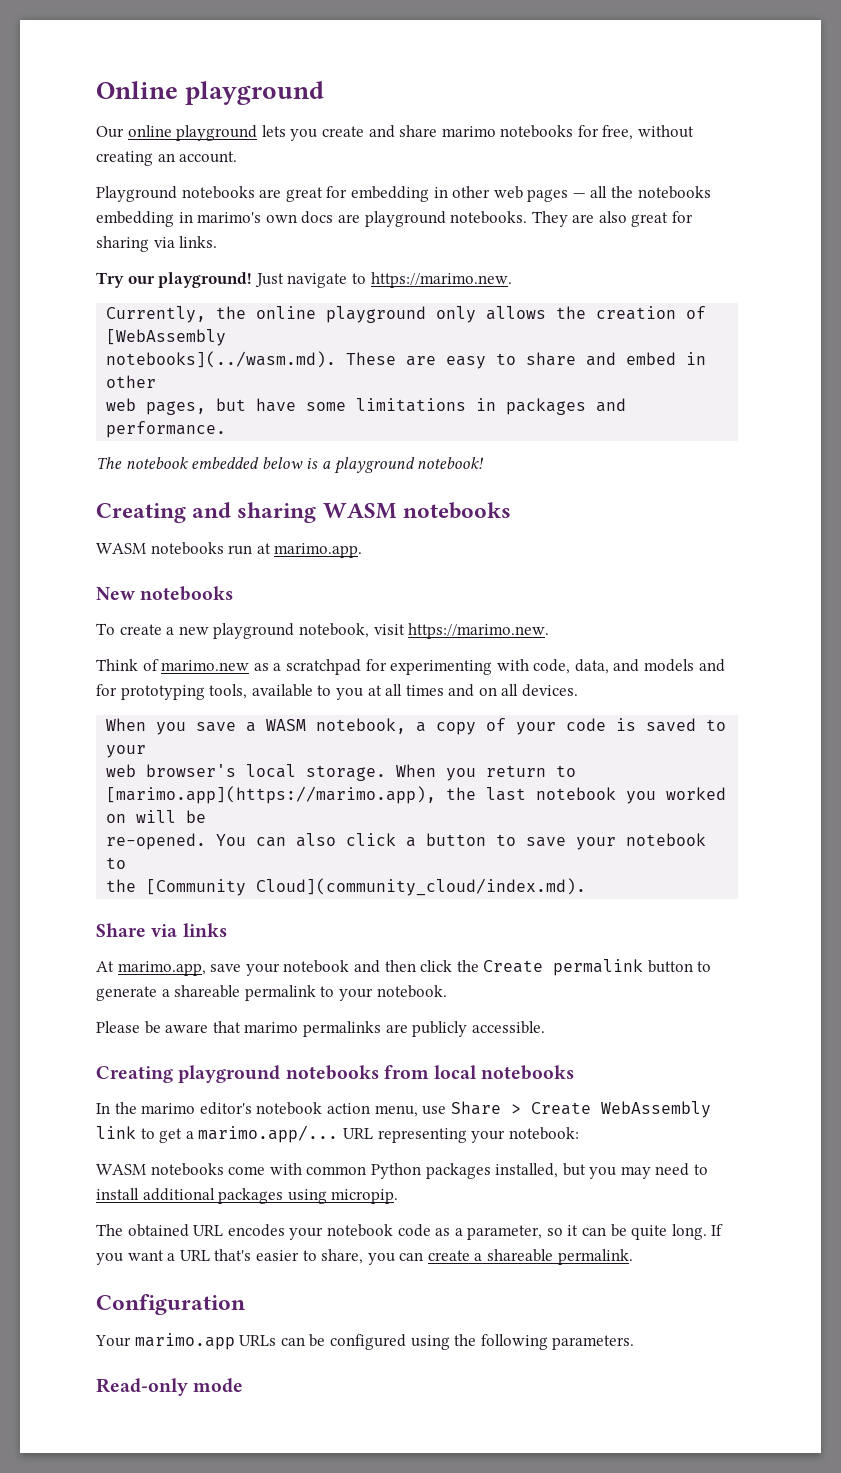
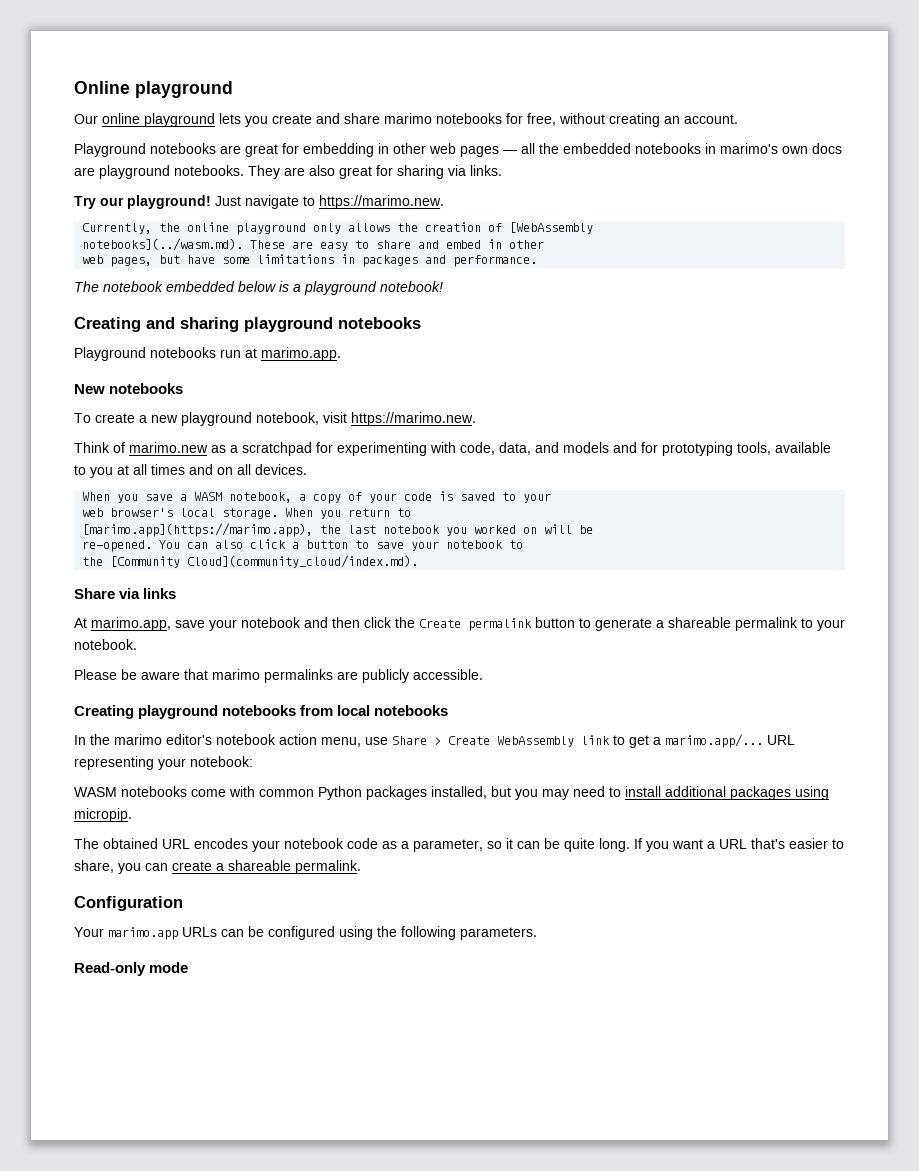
- Playground notebooks are great for embedding in other web pages — all the notebooks embedding in marimo's own docs are playground notebooks.
+ Playground notebooks are great for embedding in other web pages — all the embedded notebooks in marimo's own docs are playground notebooks.
- Creating and sharing WASM notebooks
- WASM notebooks run at marimo.app.
+ Creating and sharing playground notebooks
+ Playground notebooks run at marimo.app.

